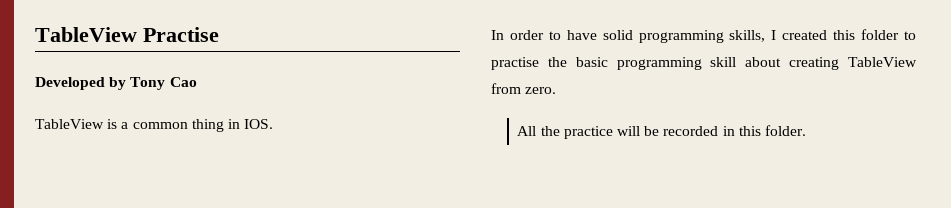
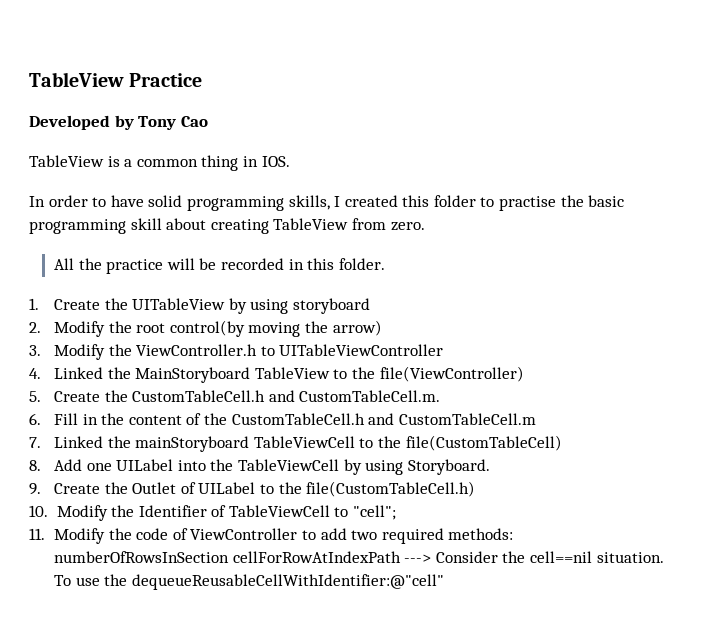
- TableView Practise
+ TableView Practice
+ 1. Create the UITableView by using storyboard
+ 2. Modify the root control(by moving the arrow)
+ 3. Modify the ViewController.h to UITableViewController
+ 4. Linked the MainStoryboard TableView to the file(ViewController)
+ 5. Create the CustomTableCell.h and CustomTableCell.m.
+ 6. Fill in the content of the CustomTableCell.h and CustomTableCell.m
+ 7. Linked the mainStoryboard TableViewCell to the file(CustomTableCell)
+ 8. Add one UILabel into the TableViewCell by using Storyboard.
+ 9. Create the Outlet of UILabel to the file(CustomTableCell.h)
+ 10. Modify the Identifier of TableViewCell to "cell";
+ 11. Modify the code of ViewController to add two required methods: numberOfRowsInSection cellForRowAtIndexPath ---> Consider the cell==nil situation. To use the dequeueReusableCellWithIdentifier:@"cell"

